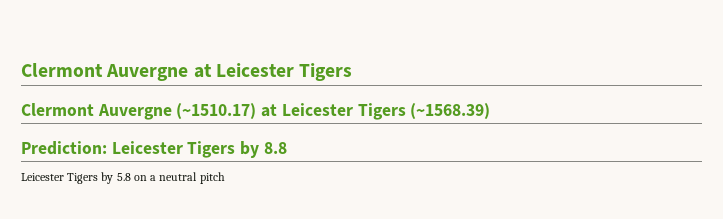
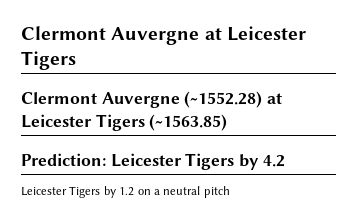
- Clermont Auvergne (~1510.17) at Leicester Tigers (~1568.39)
+ Clermont Auvergne (~1552.28) at Leicester Tigers (~1563.85)
- Prediction: Leicester Tigers by 8.8
- Leicester Tigers by 5.8 on a neutral pitch
+ Prediction: Leicester Tigers by 4.2
+ Leicester Tigers by 1.2 on a neutral pitch

